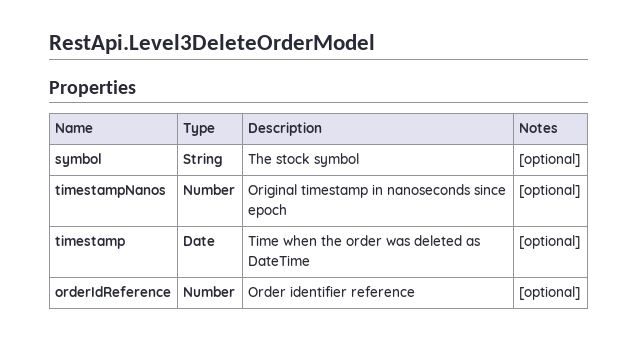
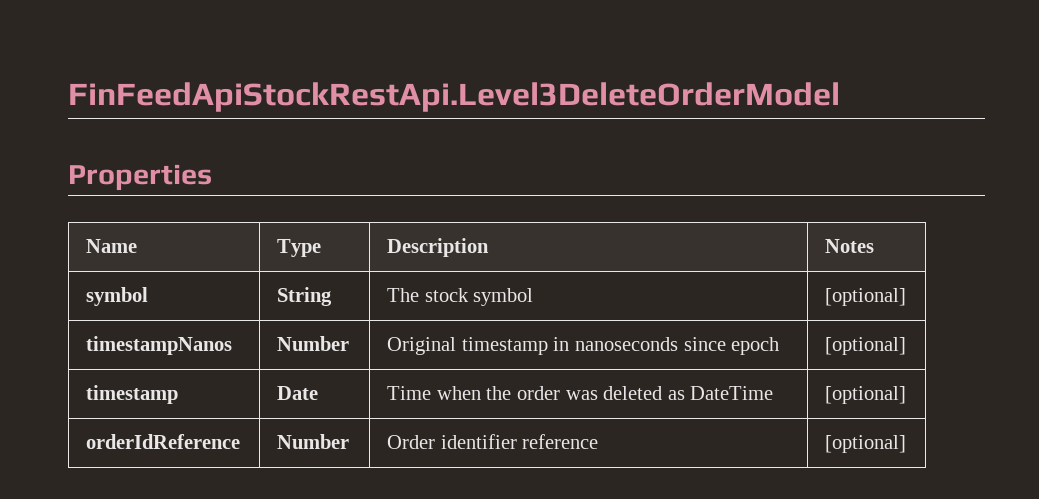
- RestApi.Level3DeleteOrderModel
+ FinFeedApiStockRestApi.Level3DeleteOrderModel

